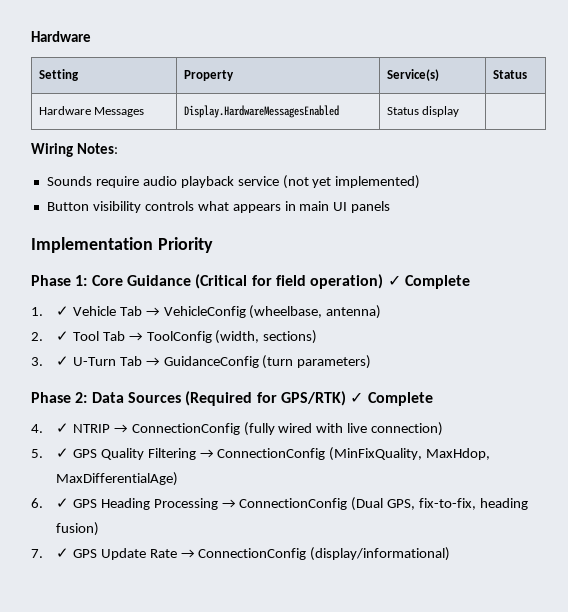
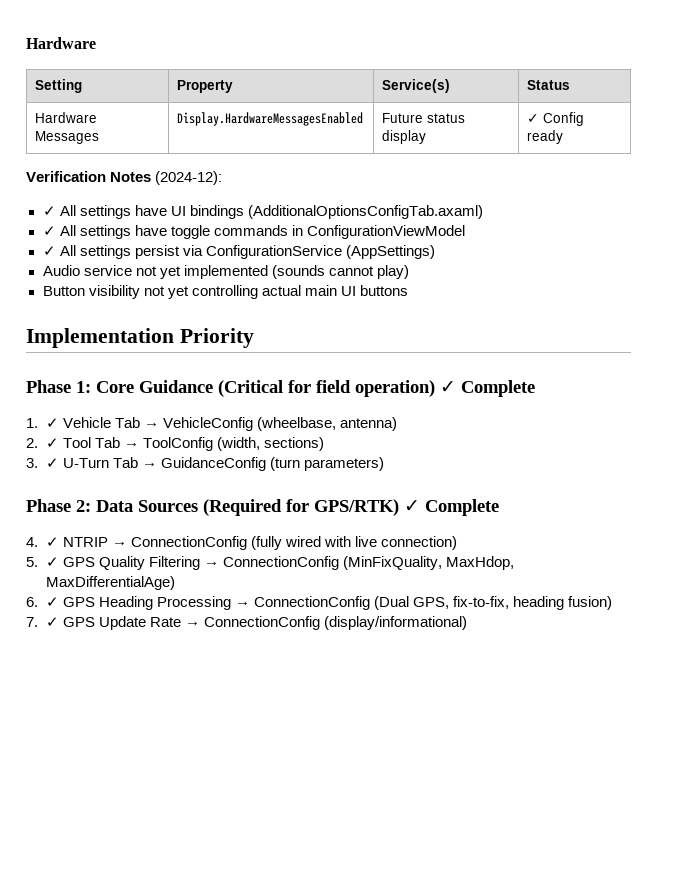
- Hardware Messages | Display.HardwareMessagesEnabled | Status display |
- Wiring Notes:
- Sounds require audio playback service (not yet implemented)
- Button visibility controls what appears in main UI panels
+ Hardware Messages | Display.HardwareMessagesEnabled | Future status display | ✓ Config ready
+ Verification Notes (2024-12):
+ ✓ All settings have UI bindings (AdditionalOptionsConfigTab.axaml)
+ ✓ All settings have toggle commands in ConfigurationViewModel
+ ✓ All settings persist via ConfigurationService (AppSettings)
+ Audio service not yet implemented (sounds cannot play)
+ Button visibility not yet controlling actual main UI buttons

